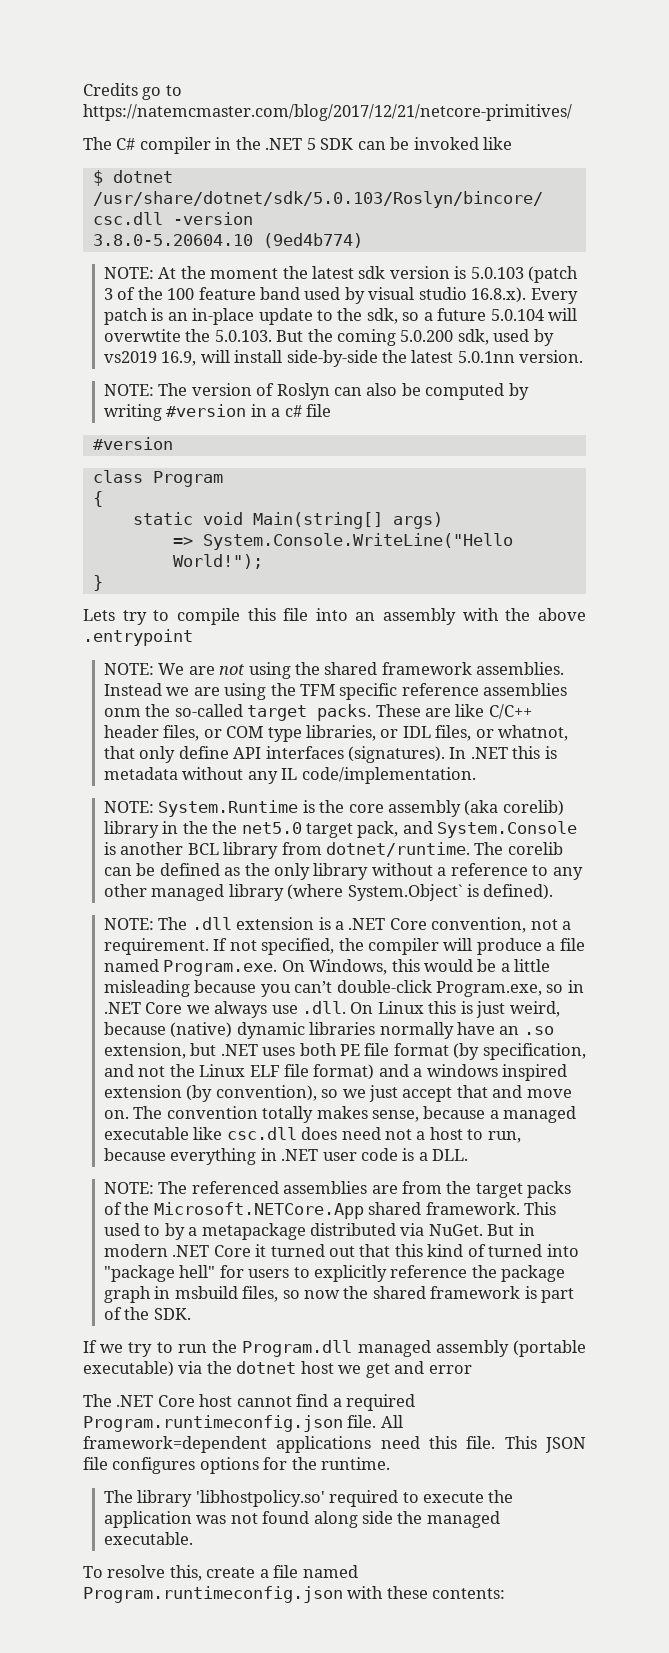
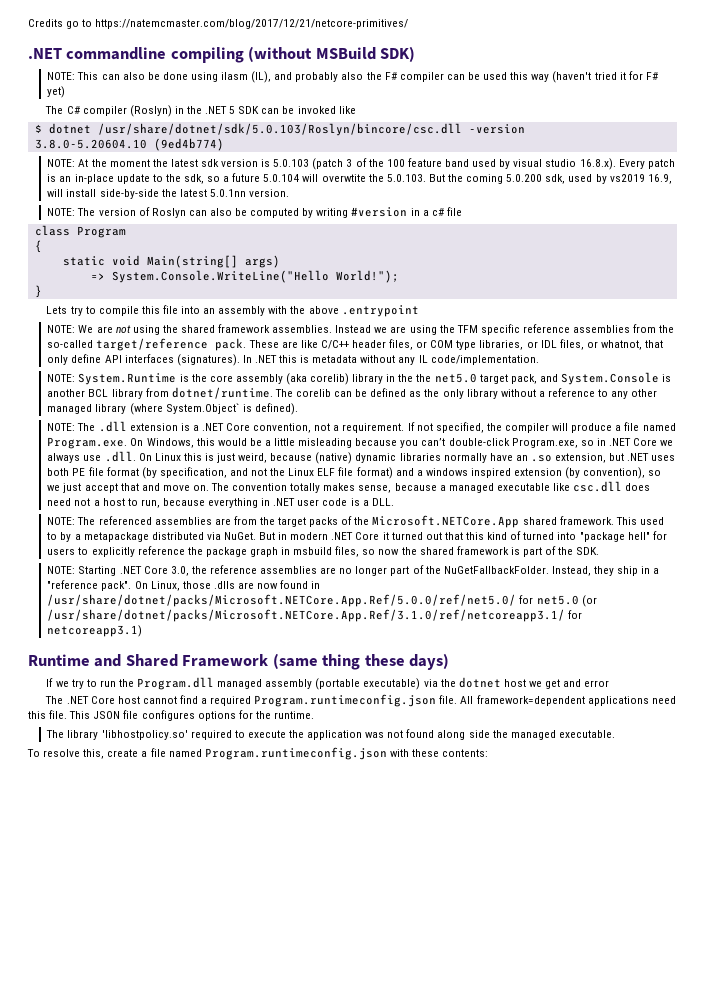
+ .NET commandline compiling (without MSBuild SDK)
+ NOTE: This can also be done using ilasm (IL), and probably also the F# compiler can be used this way (haven't tried it for F# yet)
- The C# compiler in the .NET 5 SDK can be invoked like
+ The C# compiler (Roslyn) in the .NET 5 SDK can be invoked like
  NOTE: The version of Roslyn can also be computed by writing #version in a c# file
- #version
- Instead we are using the TFM specific reference assemblies onm the so-called target packs.
+ Instead we are using the TFM specific reference assemblies from the so-called target/reference pack.
+ NOTE: Starting .NET Core 3.0, the reference assemblies are no longer part of the NuGetFallbackFolder. Instead, they ship in a "reference pack". On Linux, those .dlls are now found in /usr/share/dotnet/packs/Microsoft.NETCore.App.Ref/5.0.0/ref/net5.0/ for net5.0 (or /usr/share/dotnet/packs/Microsoft.NETCore.App.Ref/3.1.0/ref/netcoreapp3.1/ for netcoreapp3.1)
+ Runtime and Shared Framework (same thing these days)

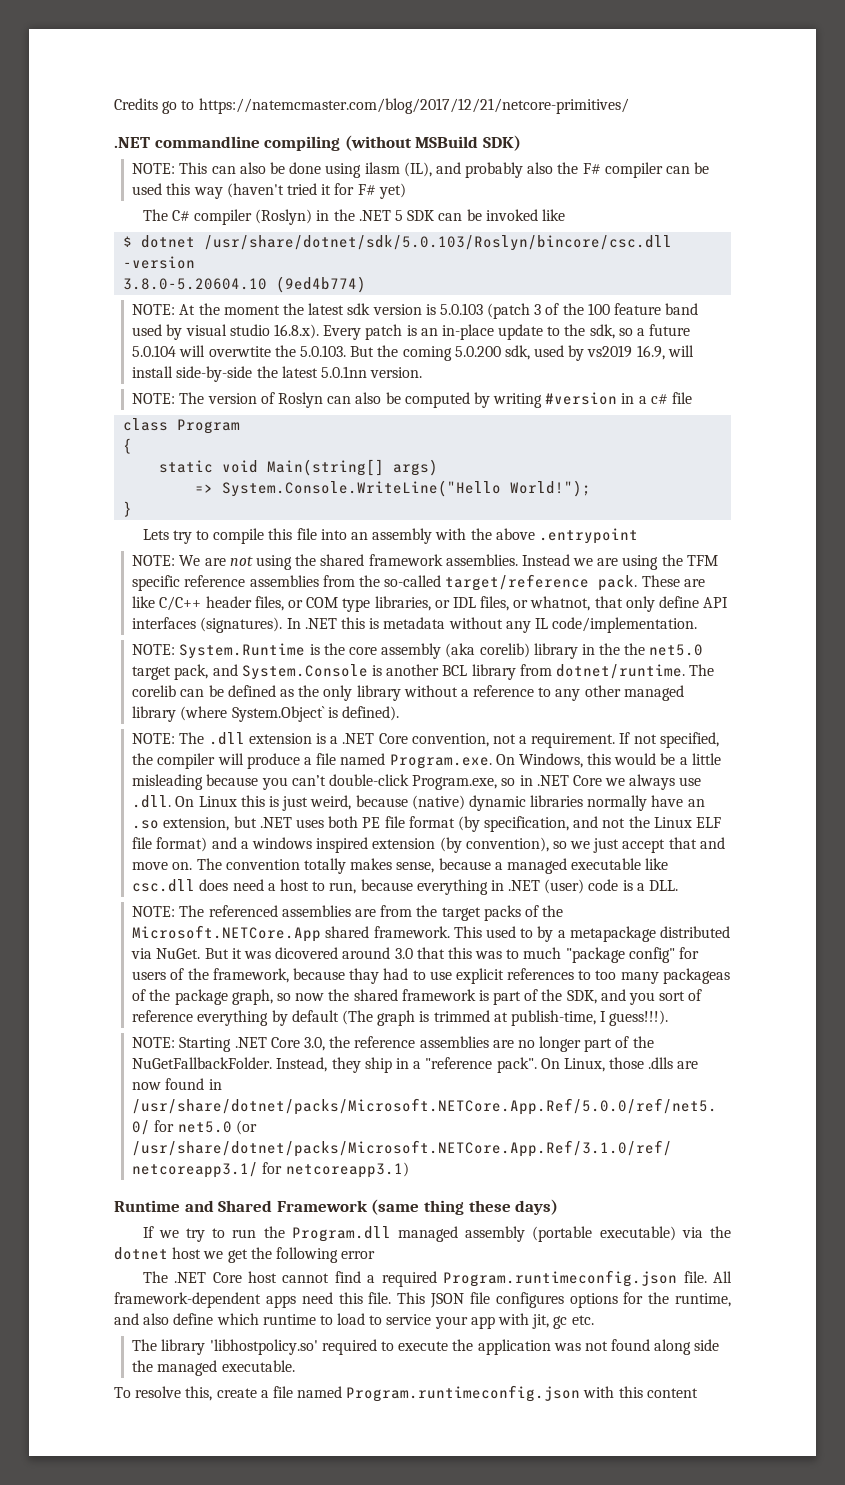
- The convention totally makes sense, because a managed executable like csc.dll does need not a host to run, because everything in .NET user code is a DLL.
+ The convention totally makes sense, because a managed executable like csc.dll does need a host to run, because everything in .NET (user) code is a DLL.
- But in modern .NET Core it turned out that this kind of turned into "package hell" for users to explicitly reference the package graph in msbuild files, so now the shared framework is part of the SDK.
+ But it was dicovered around 3.0 that this was to much "package config" for users of the framework, because thay had to use explicit references to too many packageas of the package graph, so now the shared framework is part of the SDK, and you sort of reference everything by default (The graph is trimmed at publish-time, I guess!!!).
- If we try to run the Program.dll managed assembly (portable executable) via the dotnet host we get and error
+ If we try to run the Program.dll managed assembly (portable executable) via the dotnet host we get the following error
- All framework=dependent applications need this file.
+ All framework-dependent apps need this file.
- This JSON file configures options for the runtime.
+ This JSON file configures options for the runtime, and also define which runtime to load to service your app with jit, gc etc.
- To resolve this, create a file named Program.runtimeconfig.json with these contents:
+ To resolve this, create a file named Program.runtimeconfig.json with this content

